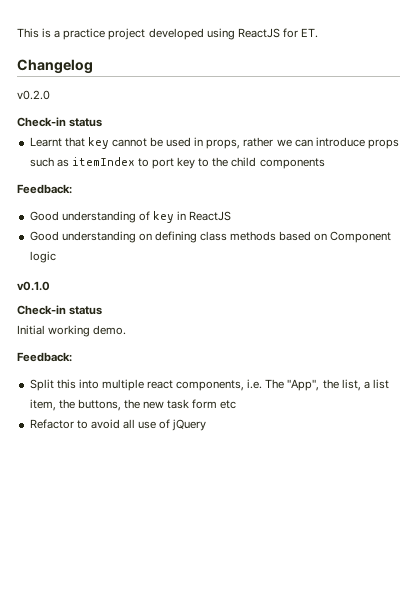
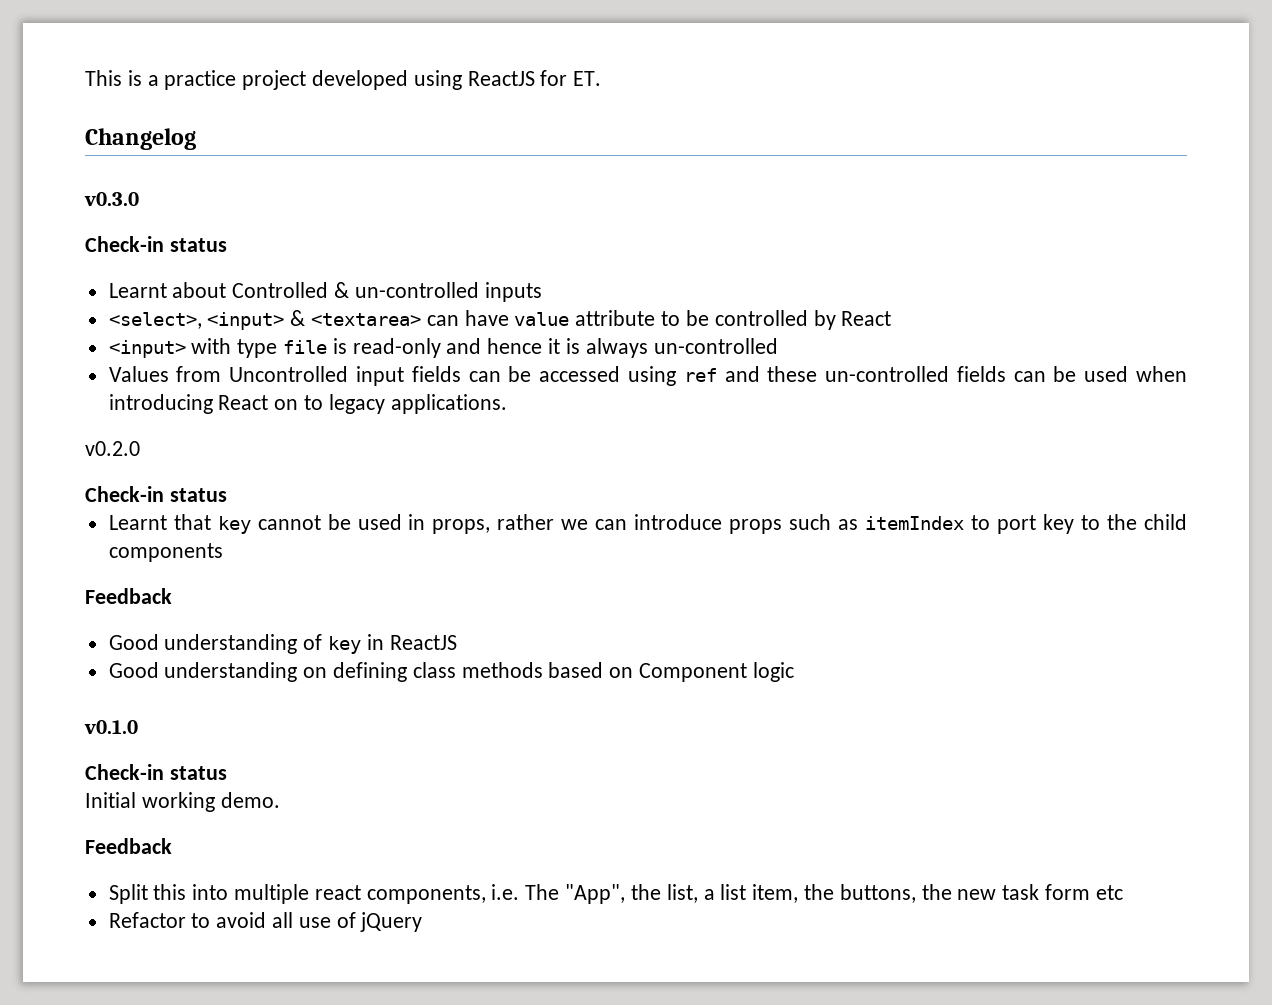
+ v0.3.0
+ Check-in status
+ Learnt about Controlled & un-controlled inputs
+ <select>, <input> & <textarea> can have value attribute to be controlled by React
+ <input> with type file is read-only and hence it is always un-controlled
+ Values from Uncontrolled input fields can be accessed using ref and these un-controlled fields can be used when introducing React on to legacy applications.
  Learnt that key cannot be used in props, rather we can introduce props such as itemIndex to port key to the child components
- Feedback:
+ Feedback
  Initial working demo.
- Feedback:
+ Feedback

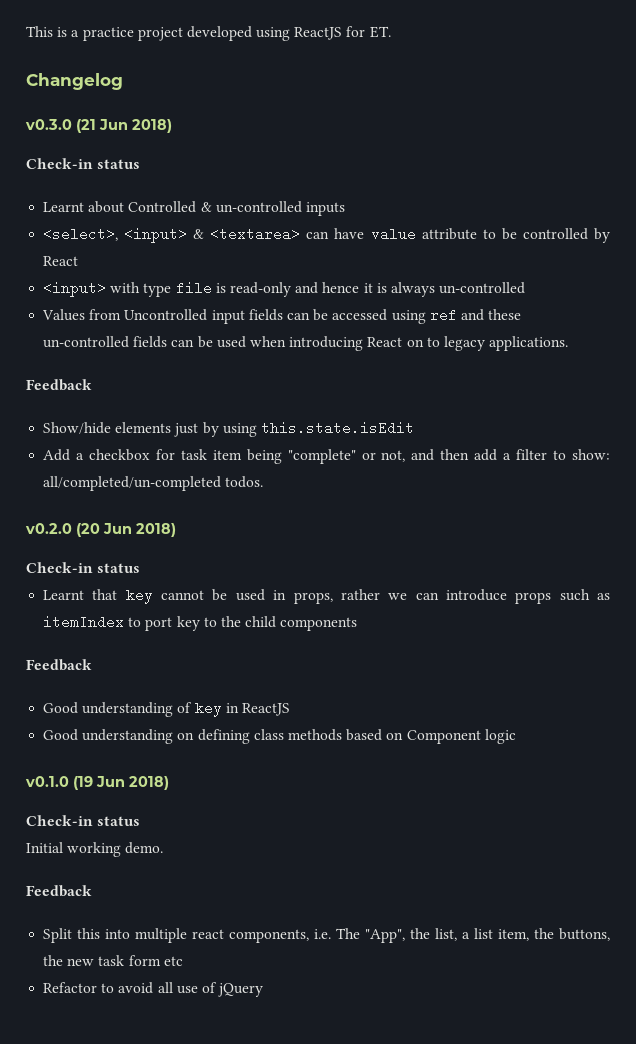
- v0.3.0
+ v0.3.0 (21 Jun 2018)
  Values from Uncontrolled input fields can be accessed using ref and these un-controlled fields can be used when introducing React on to legacy applications.
- v0.2.0
+ Feedback
+ Show/hide elements just by using this.state.isEdit
+ Add a checkbox for task item being "complete" or not, and then add a filter to show: all/completed/un-completed todos.
+ v0.2.0 (20 Jun 2018)
- v0.1.0
+ v0.1.0 (19 Jun 2018)

